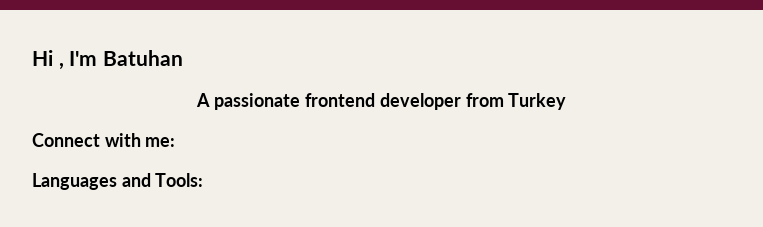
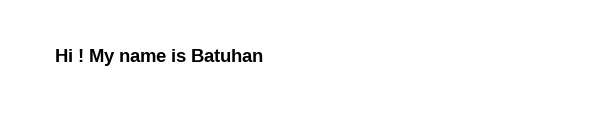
- Hi , I'm Batuhan
- A passionate frontend developer from Turkey
- Connect with me:
- Languages and Tools:
+ Hi ! My name is Batuhan

